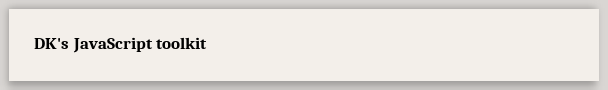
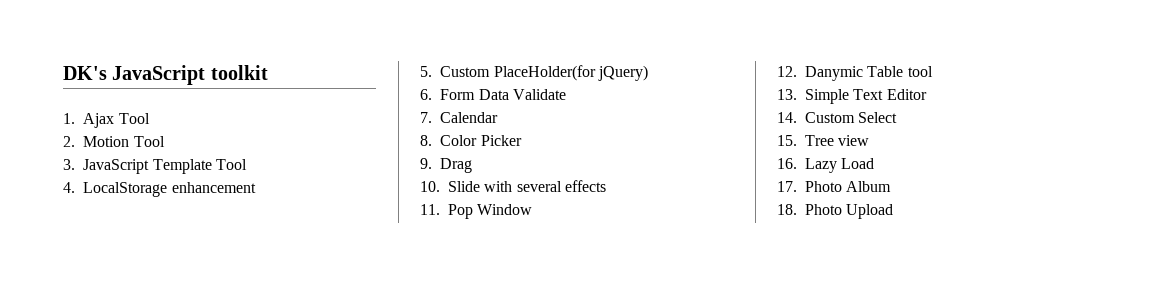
+ 1. Ajax Tool
+ 2. Motion Tool
+ 3. JavaScript Template Tool
+ 4. LocalStorage enhancement
+ 5. Custom PlaceHolder(for jQuery)
+ 6. Form Data Validate
+ 7. Calendar
+ 8. Color Picker
+ 9. Drag
+ 10. Slide with several effects
+ 11. Pop Window
+ 12. Danymic Table tool
+ 13. Simple Text Editor
+ 14. Custom Select
+ 15. Tree view
+ 16. Lazy Load
+ 17. Photo Album
+ 18. Photo Upload

